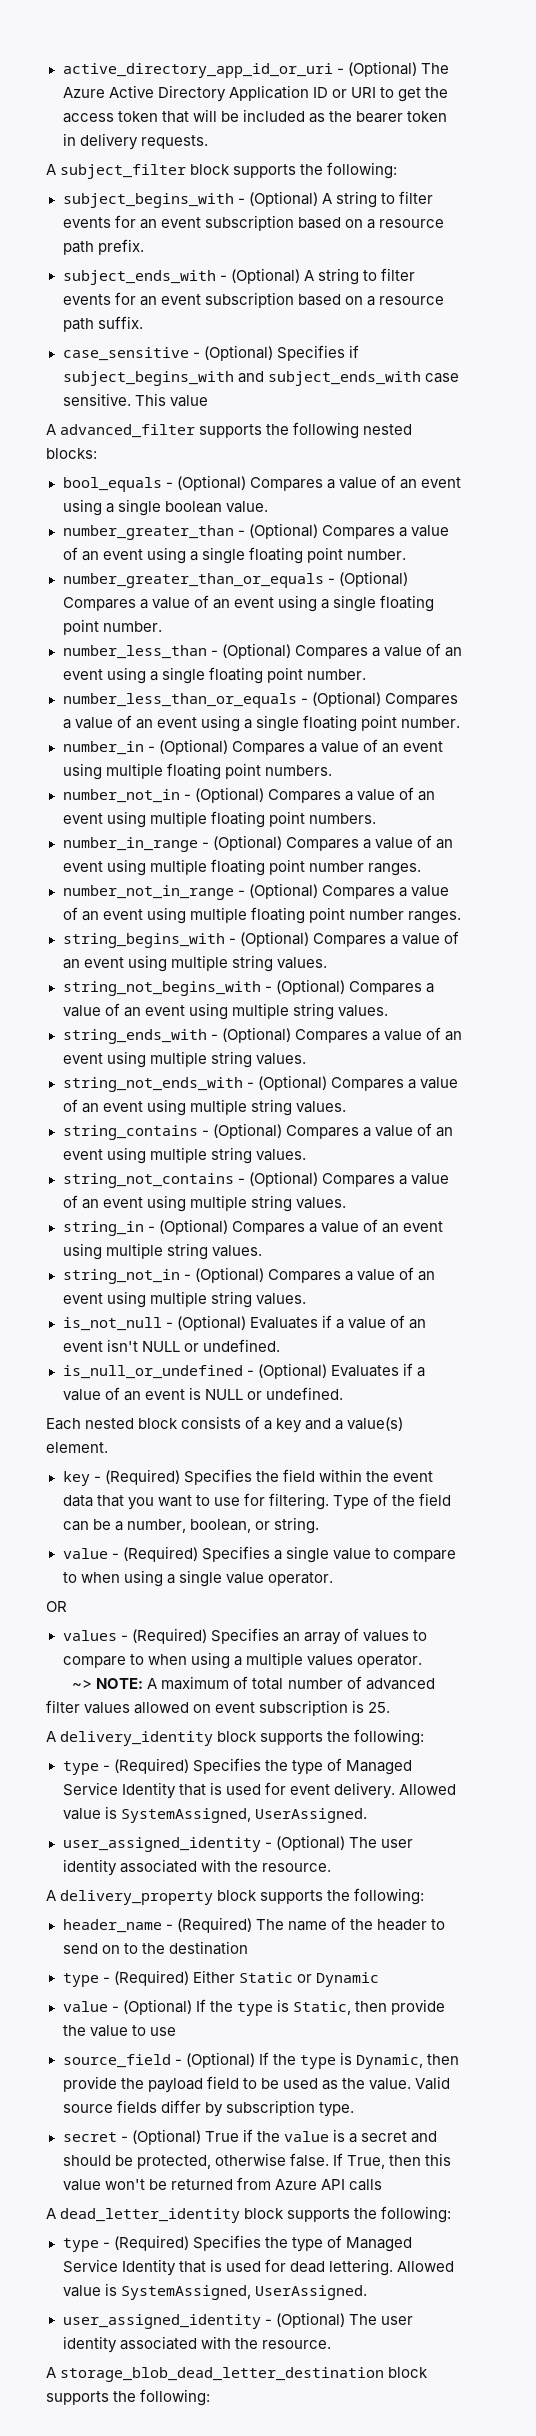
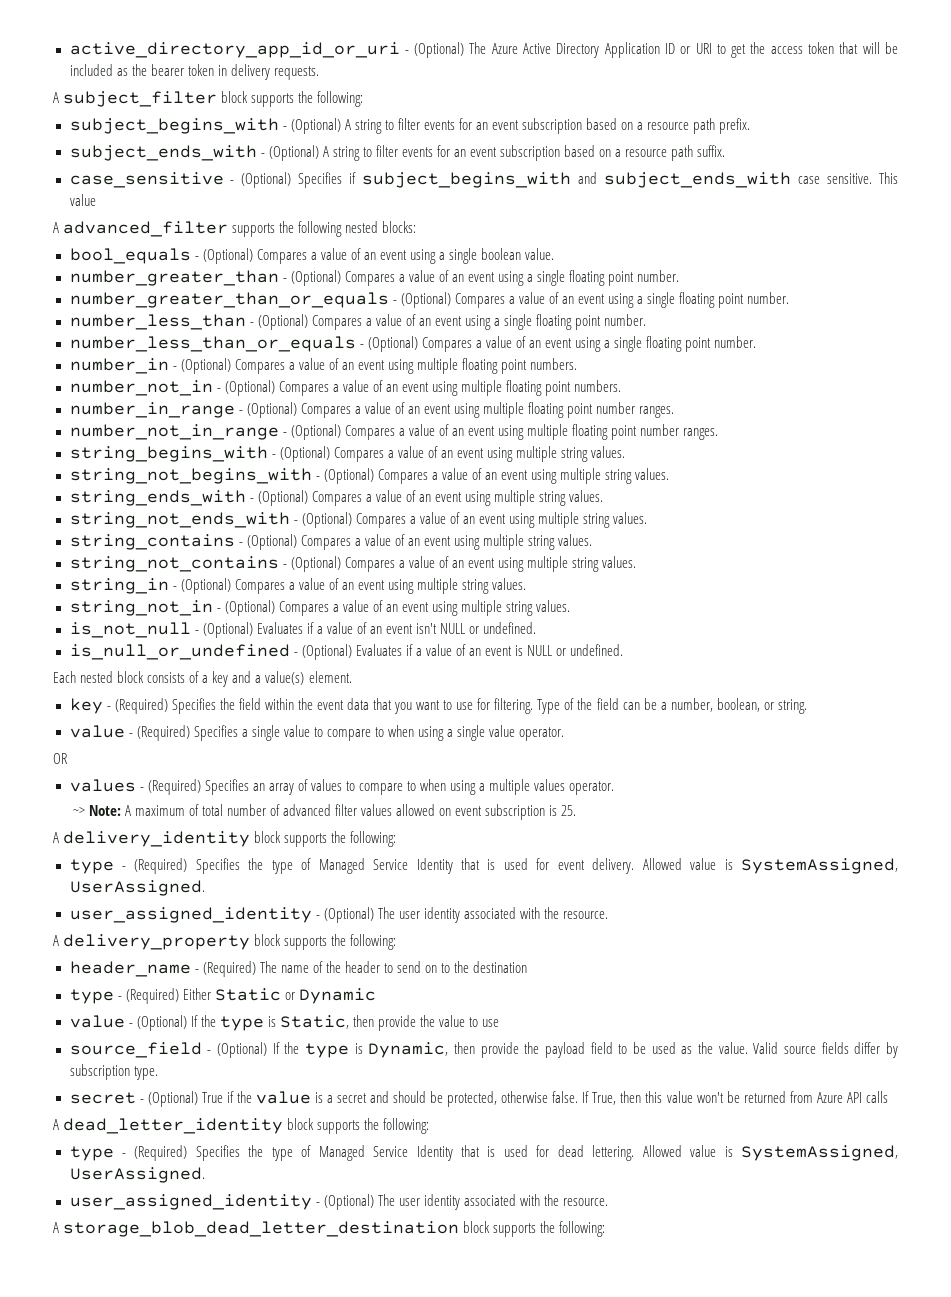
- ~> NOTE: A maximum of total number of advanced filter values allowed on event subscription is 25.
+ ~> Note: A maximum of total number of advanced filter values allowed on event subscription is 25.

